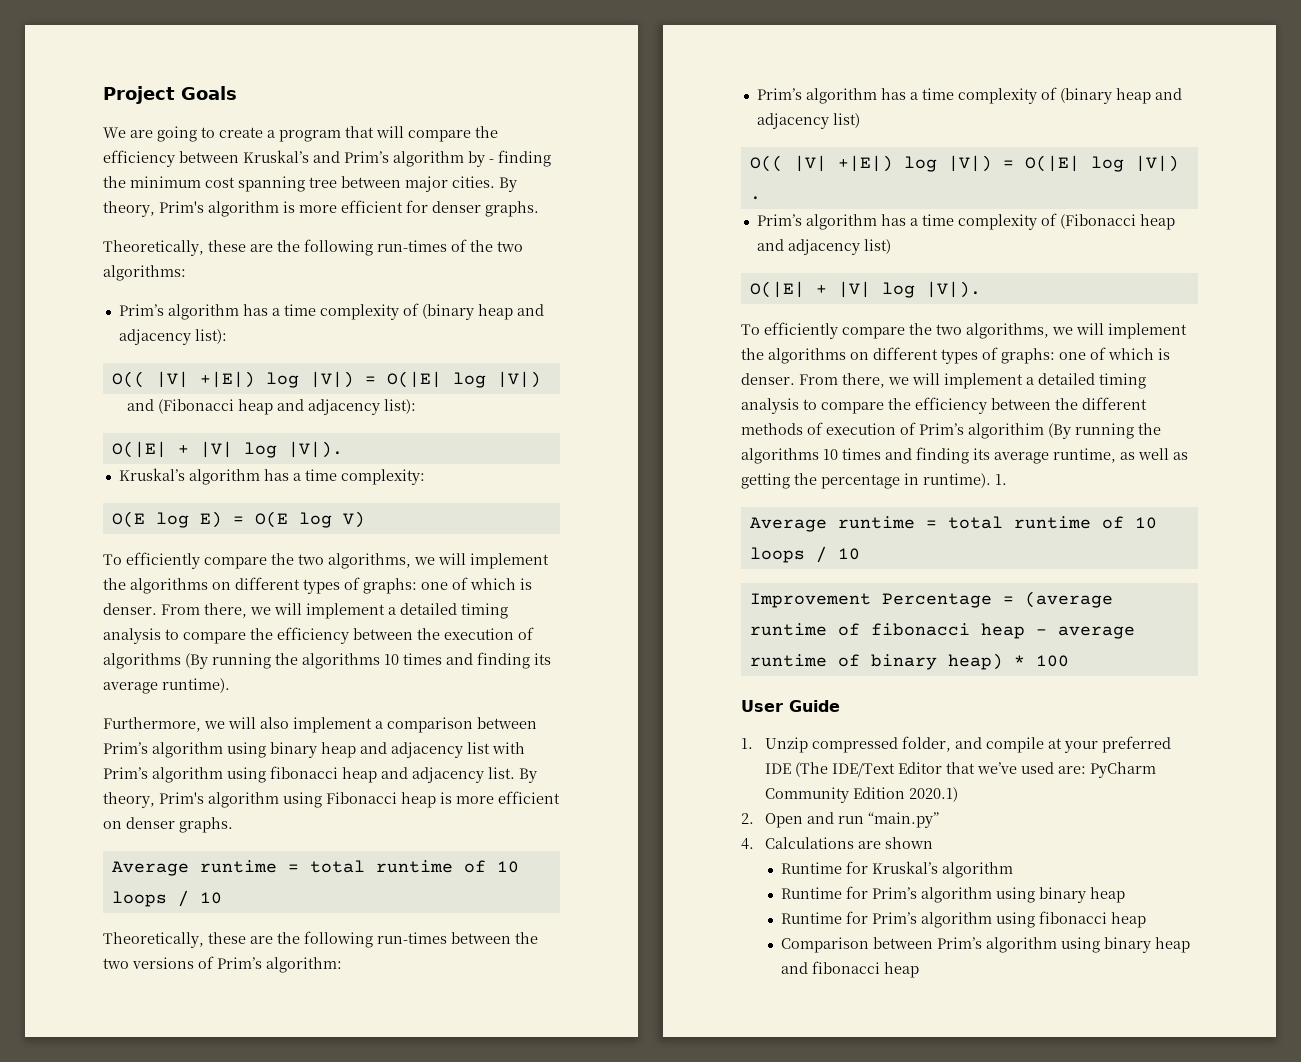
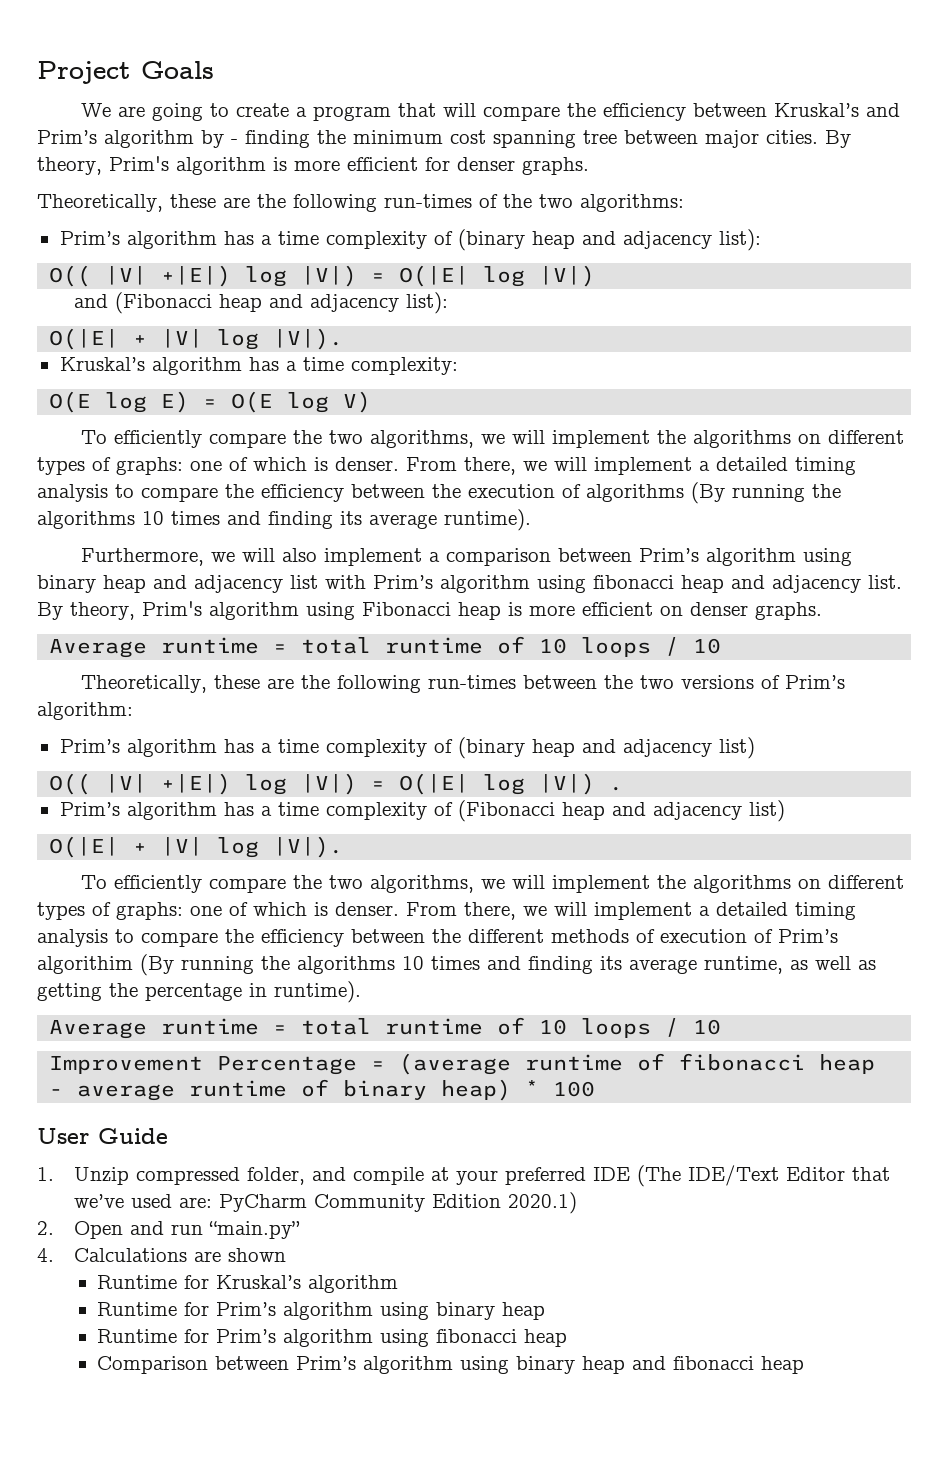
- From there, we will implement a detailed timing analysis to compare the efficiency between the different methods of execution of Prim’s algorithim (By running the algorithms 10 times and finding its average runtime, as well as getting the percentage in runtime). 1.
+ From there, we will implement a detailed timing analysis to compare the efficiency between the different methods of execution of Prim’s algorithim (By running the algorithms 10 times and finding its average runtime, as well as getting the percentage in runtime).

